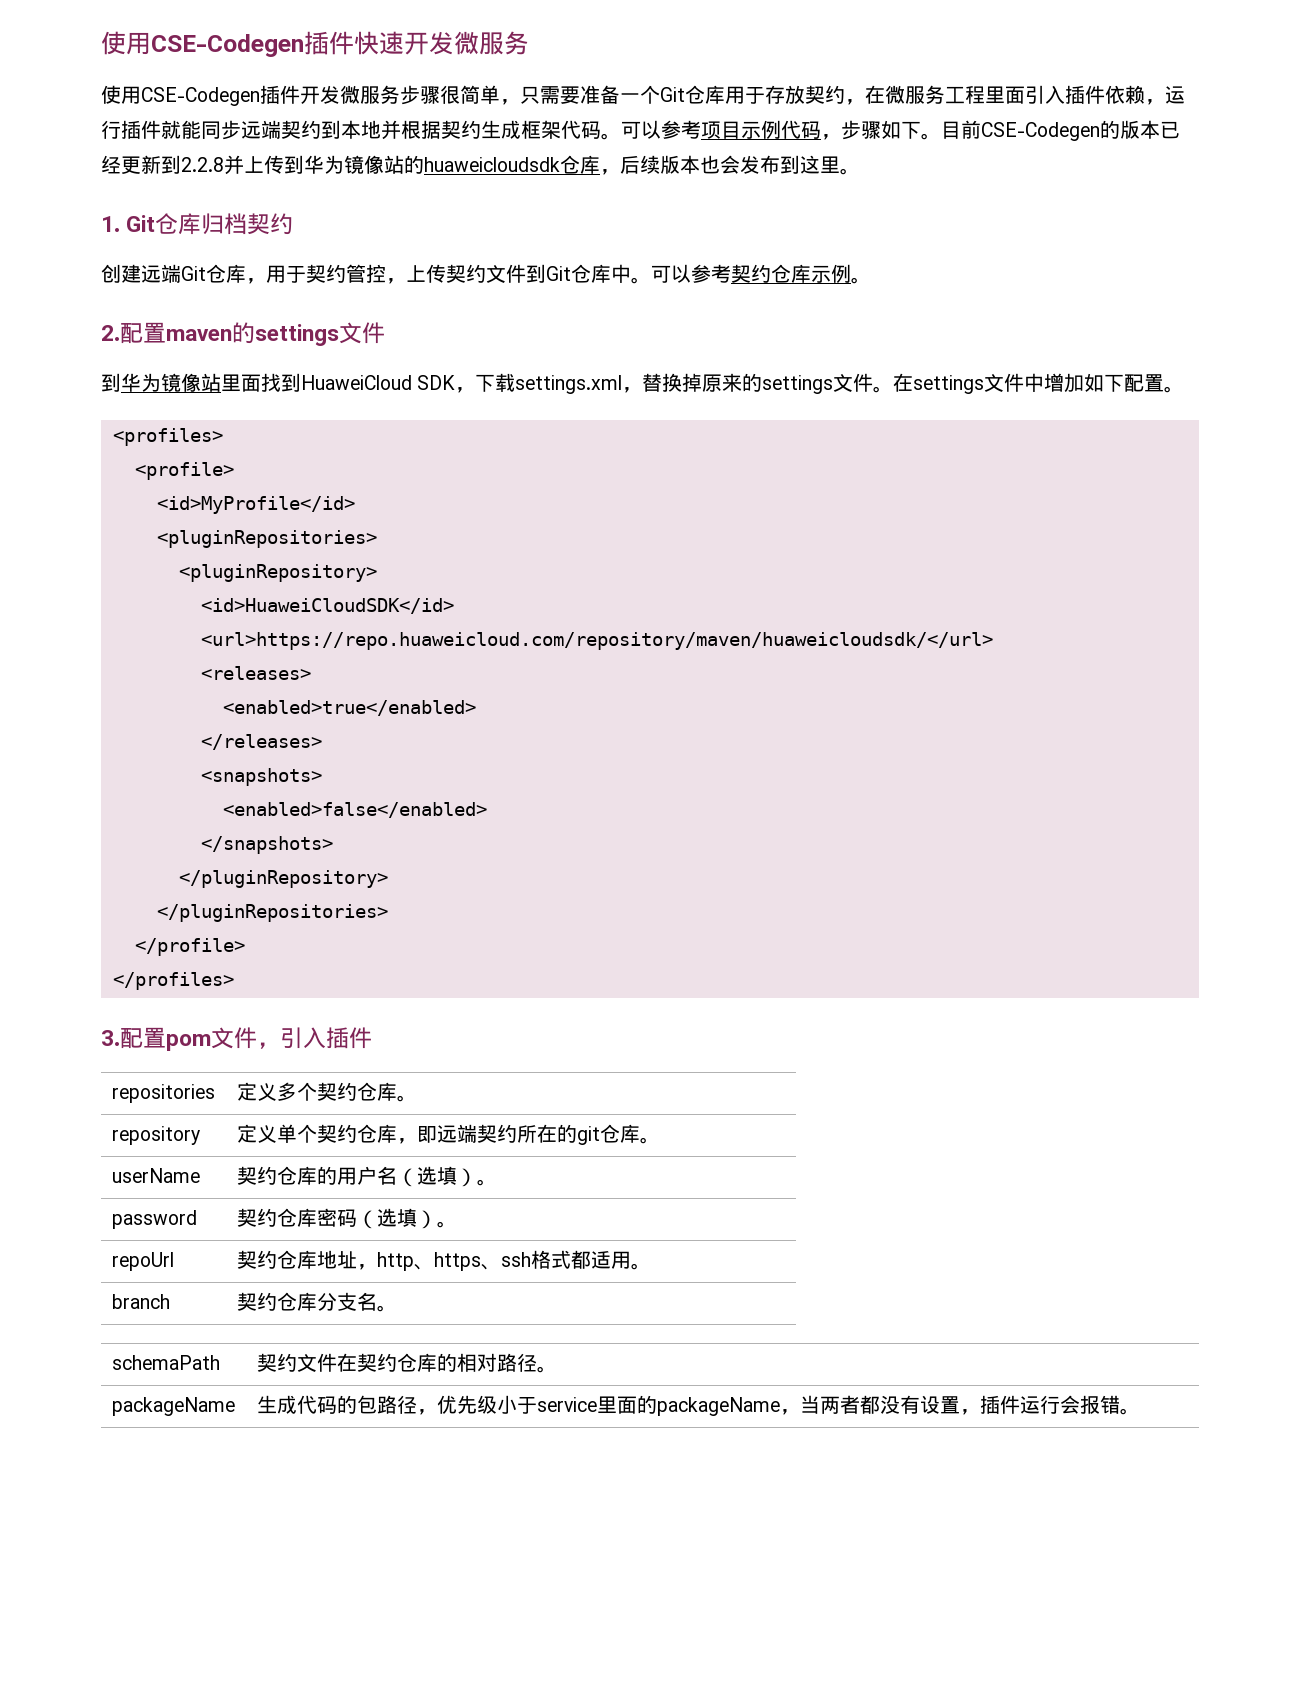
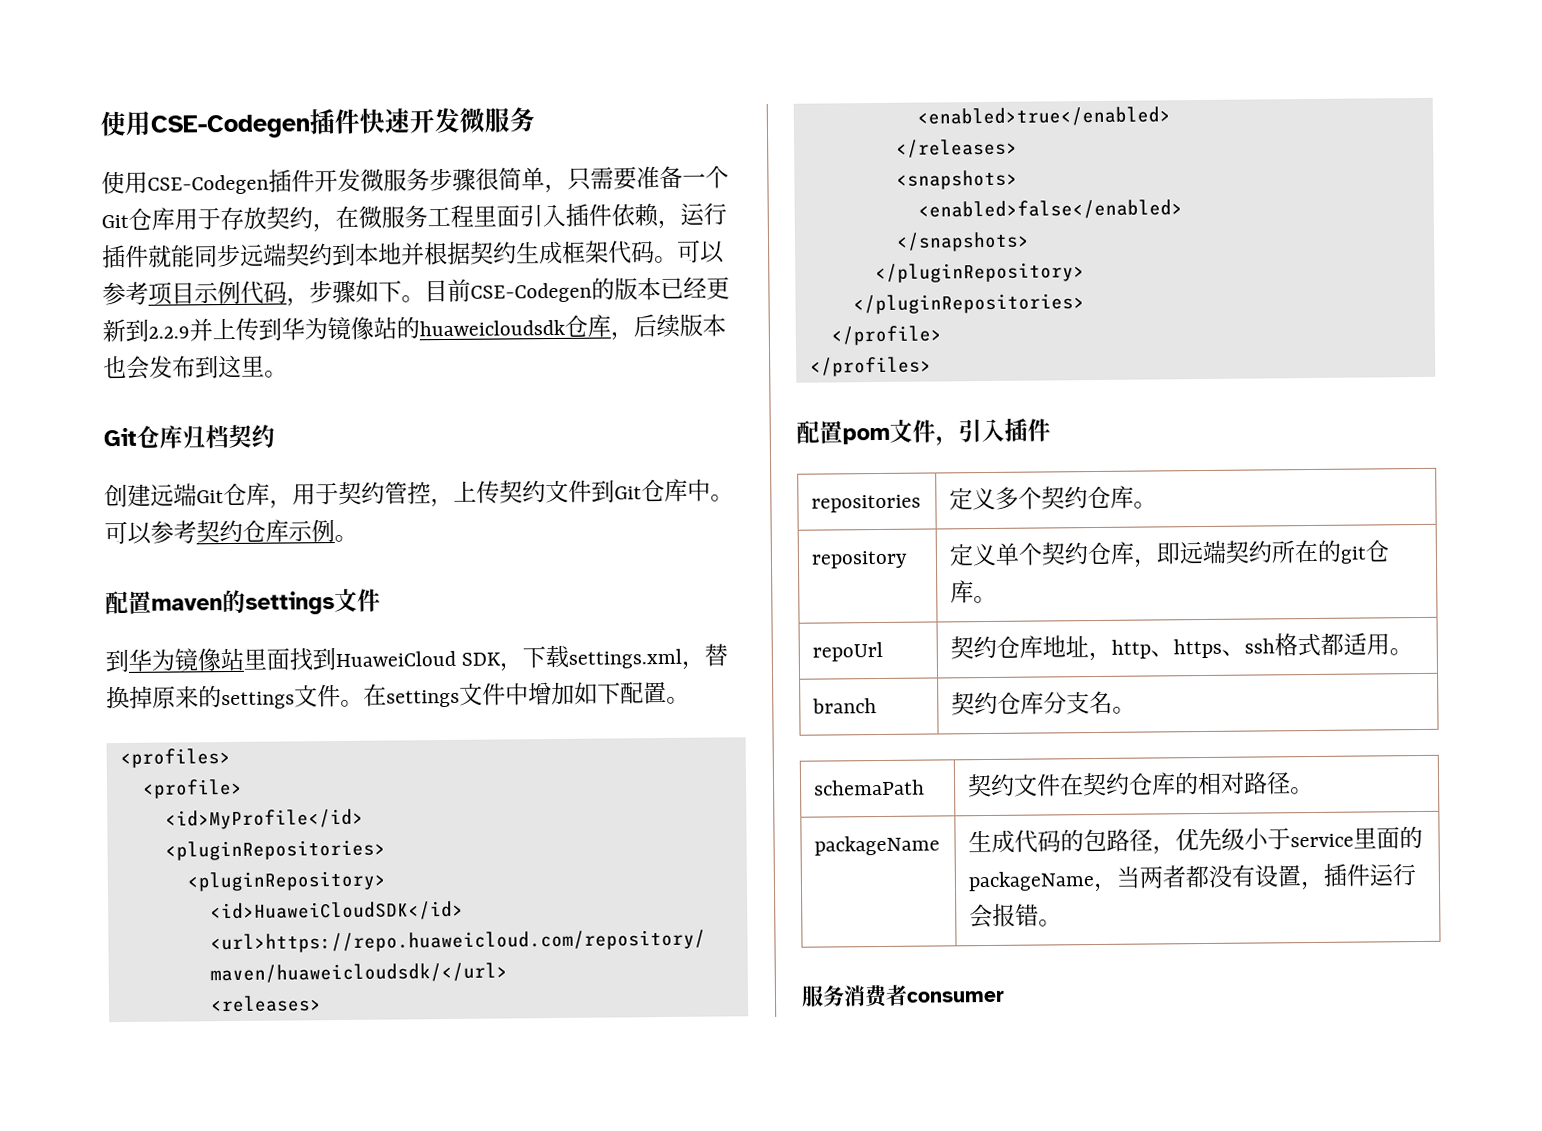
- 目前CSE-Codegen的版本已经更新到2.2.8并上传到华为镜像站的huaweicloudsdk仓库，后续版本也会发布到这里。
+ 目前CSE-Codegen的版本已经更新到2.2.9并上传到华为镜像站的huaweicloudsdk仓库，后续版本也会发布到这里。
- 1. Git仓库归档契约
+ Git仓库归档契约
- 2.配置maven的settings文件
+ 配置maven的settings文件
- 3.配置pom文件，引入插件
+ 配置pom文件，引入插件
- userName | 契约仓库的用户名（选填）。
- password | 契约仓库密码（选填）。
+ 服务消费者consumer

